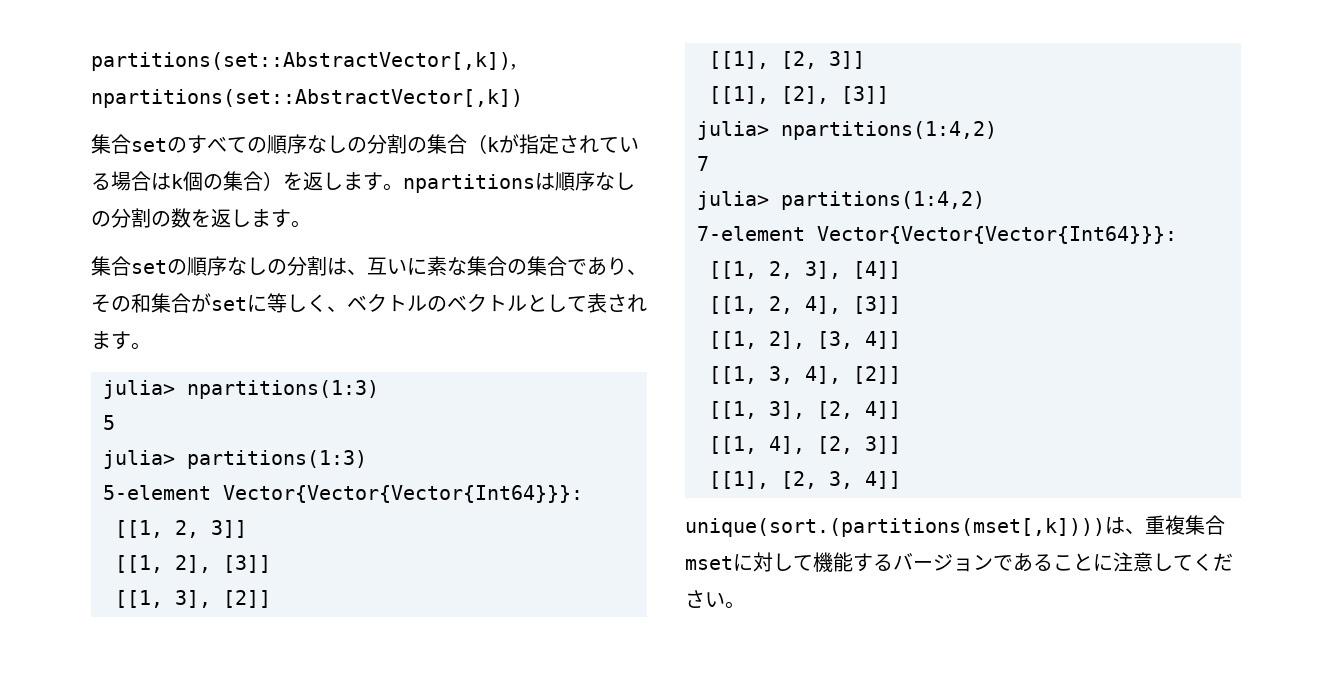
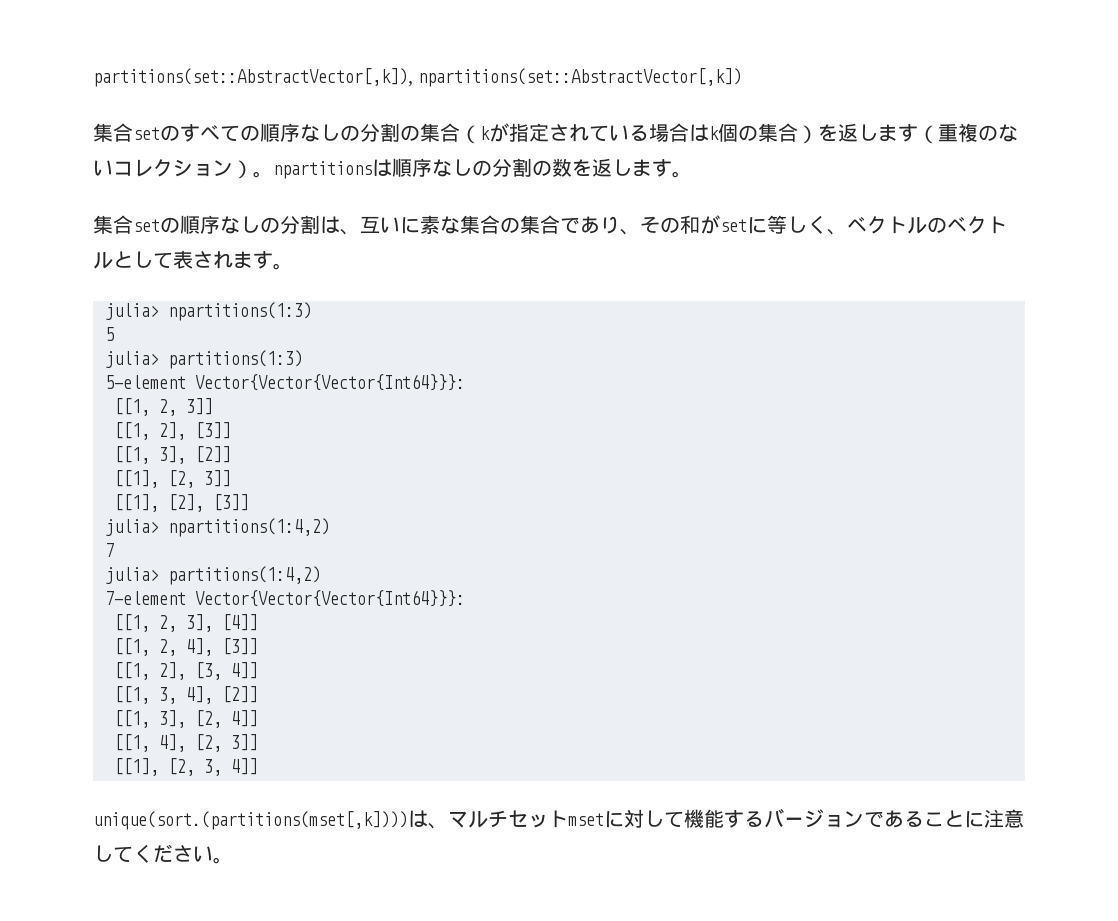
- 集合setのすべての順序なしの分割の集合（kが指定されている場合はk個の集合）を返します。npartitionsは順序なしの分割の数を返します。
+ 集合setのすべての順序なしの分割の集合（kが指定されている場合はk個の集合）を返します（重複のないコレクション）。npartitionsは順序なしの分割の数を返します。
- 集合setの順序なしの分割は、互いに素な集合の集合であり、その和集合がsetに等しく、ベクトルのベクトルとして表されます。
+ 集合setの順序なしの分割は、互いに素な集合の集合であり、その和がsetに等しく、ベクトルのベクトルとして表されます。
- unique(sort.(partitions(mset[,k])))は、重複集合msetに対して機能するバージョンであることに注意してください。
+ unique(sort.(partitions(mset[,k])))は、マルチセットmsetに対して機能するバージョンであることに注意してください。

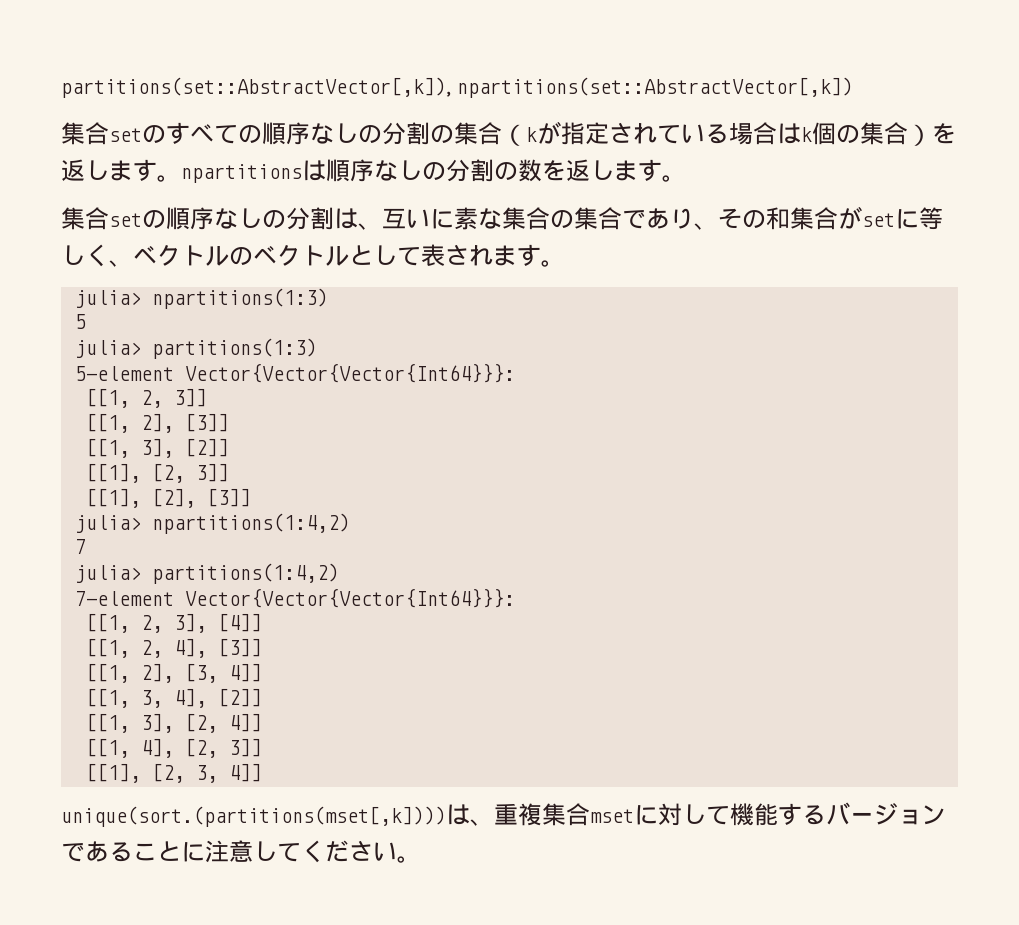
- 集合setのすべての順序なしの分割の集合（kが指定されている場合はk個の集合）を返します（重複のないコレクション）。npartitionsは順序なしの分割の数を返します。
+ 集合setのすべての順序なしの分割の集合（kが指定されている場合はk個の集合）を返します。npartitionsは順序なしの分割の数を返します。
- 集合setの順序なしの分割は、互いに素な集合の集合であり、その和がsetに等しく、ベクトルのベクトルとして表されます。
+ 集合setの順序なしの分割は、互いに素な集合の集合であり、その和集合がsetに等しく、ベクトルのベクトルとして表されます。
- unique(sort.(partitions(mset[,k])))は、マルチセットmsetに対して機能するバージョンであることに注意してください。
+ unique(sort.(partitions(mset[,k])))は、重複集合msetに対して機能するバージョンであることに注意してください。

